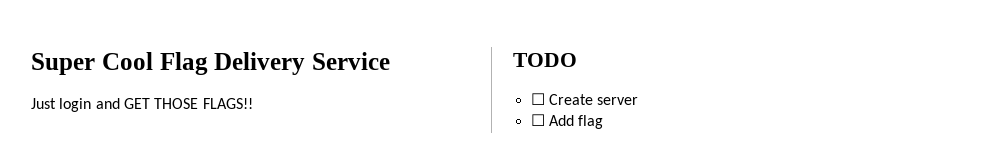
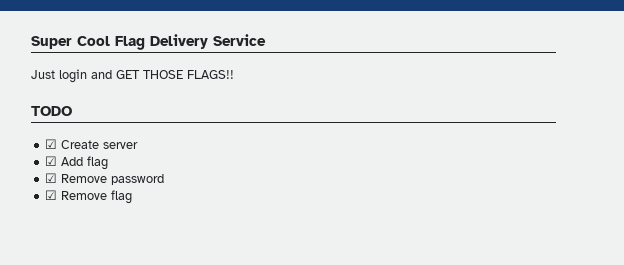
- ☐ Create server
+ ☑ Create server
- ☐ Add flag
+ ☑ Add flag
+ ☑ Remove password
+ ☑ Remove flag

